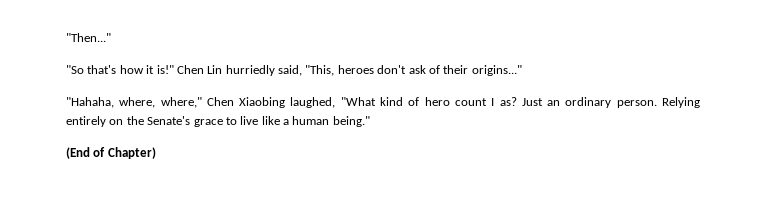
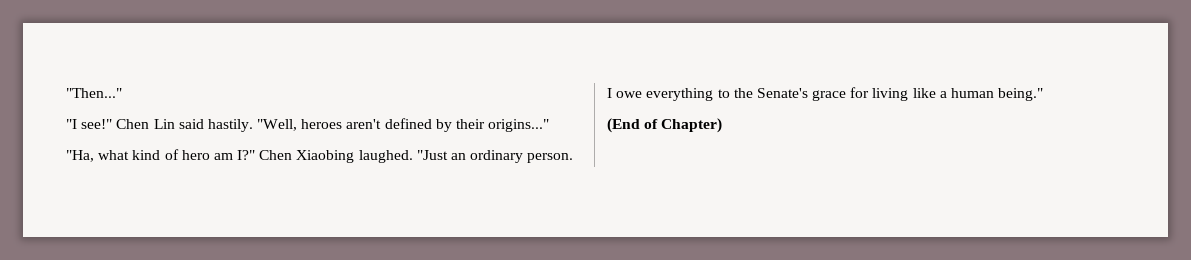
- "So that's how it is!" Chen Lin hurriedly said, "This, heroes don't ask of their origins..."
- "Hahaha, where, where," Chen Xiaobing laughed, "What kind of hero count I as? Just an ordinary person. Relying entirely on the Senate's grace to live like a human being."
+ "I see!" Chen Lin said hastily. "Well, heroes aren't defined by their origins..."
+ "Ha, what kind of hero am I?" Chen Xiaobing laughed. "Just an ordinary person. I owe everything to the Senate's grace for living like a human being."

